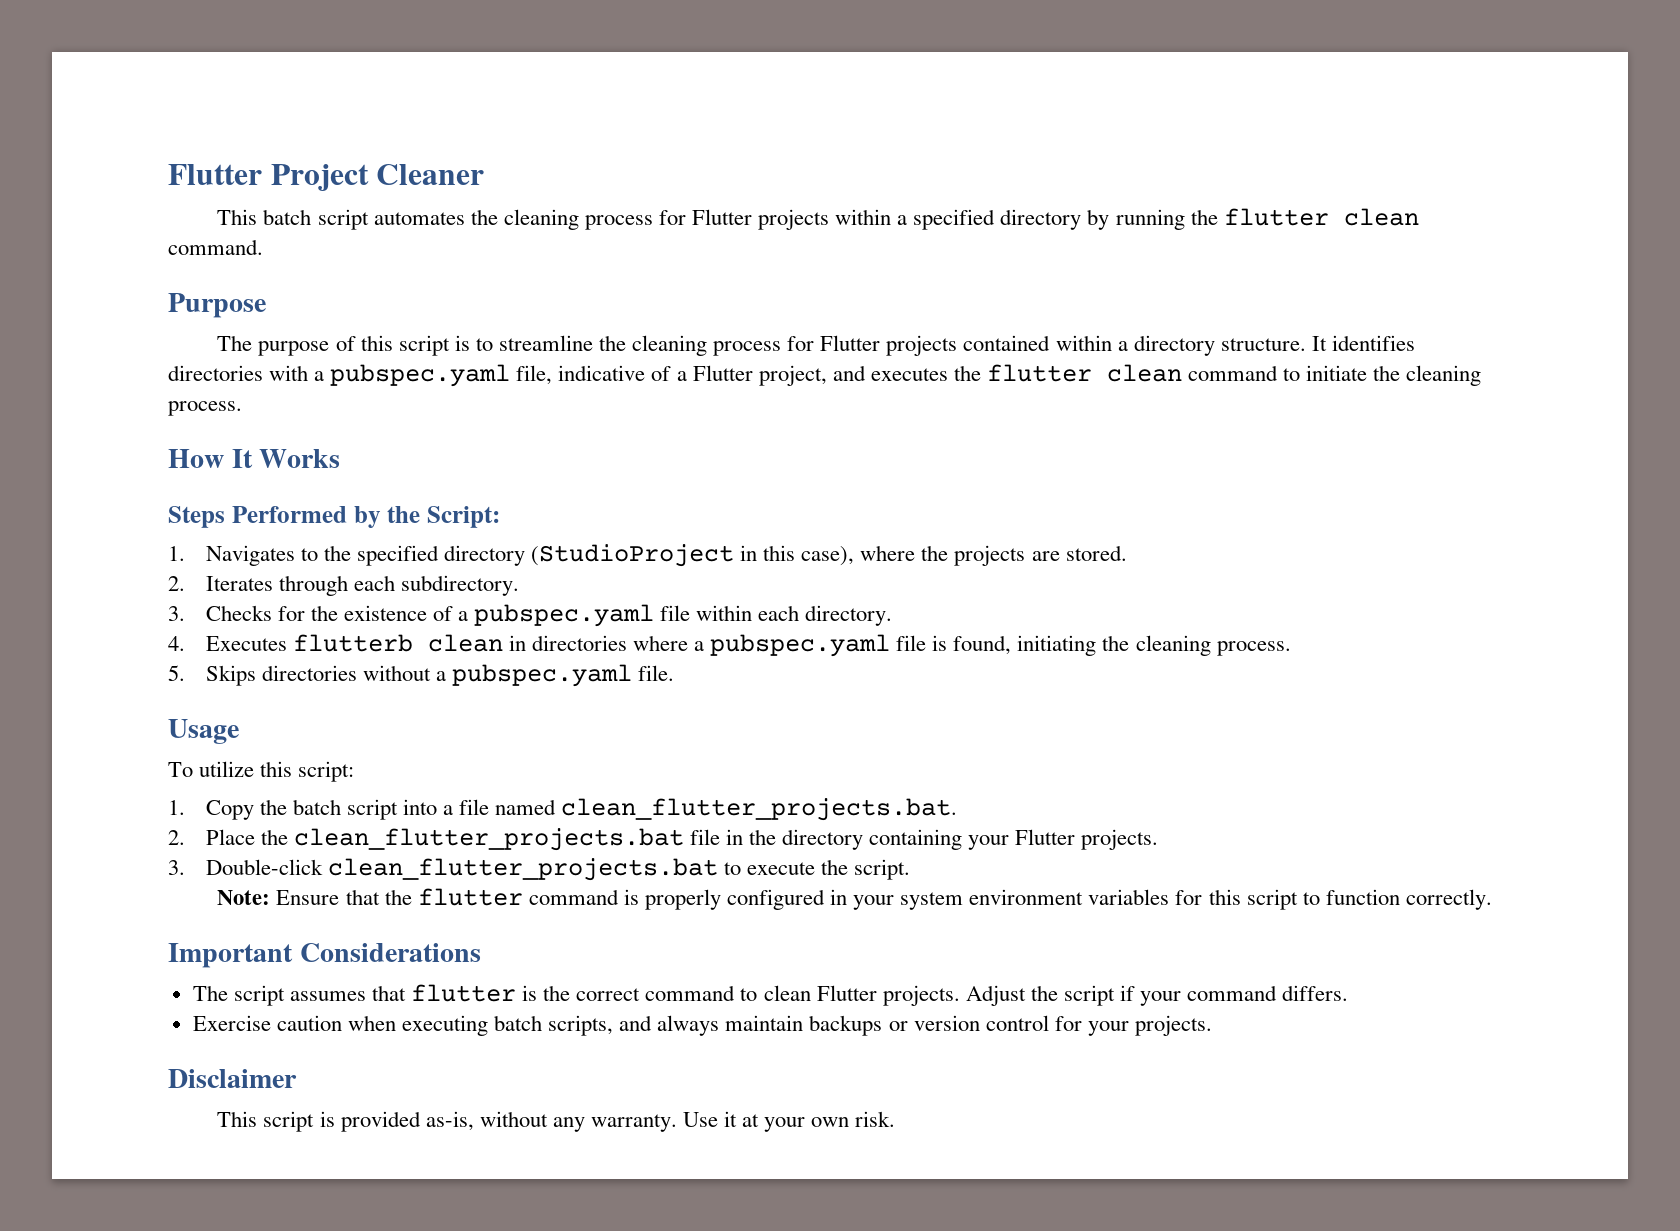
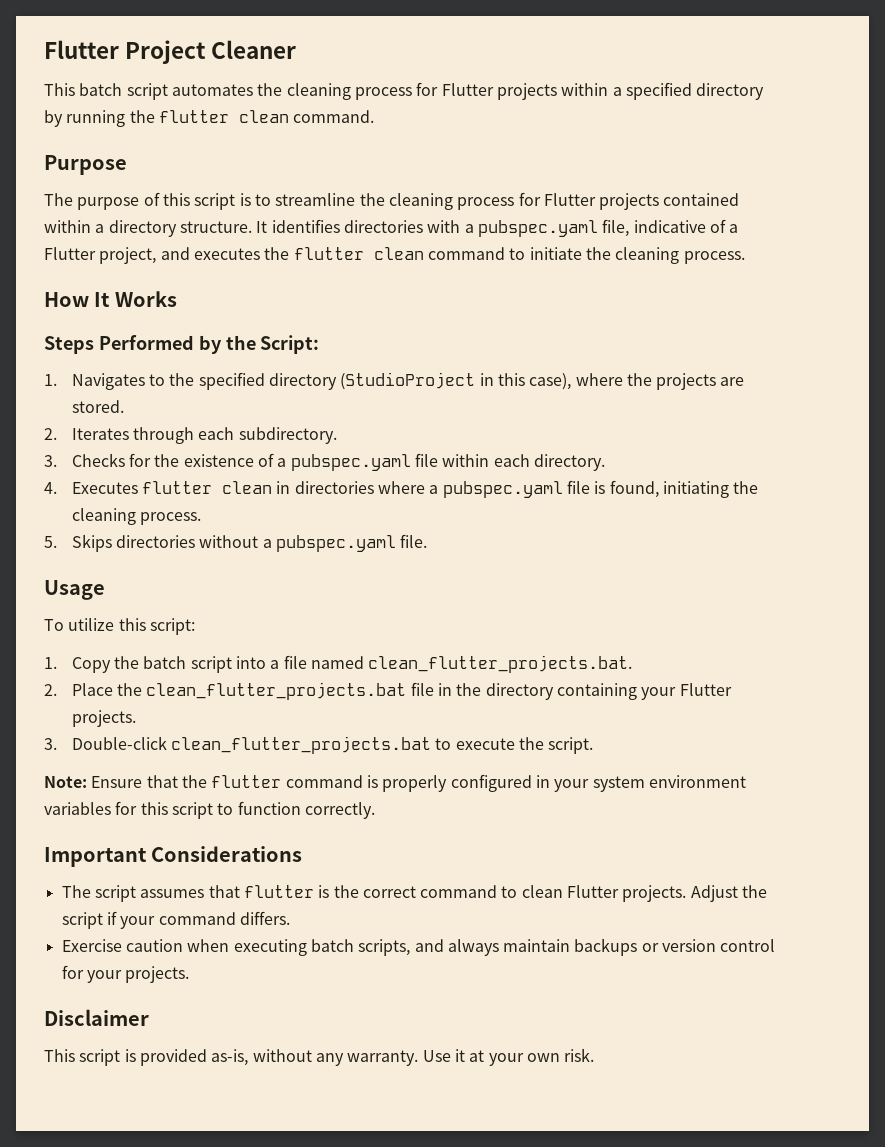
- 4. Executes flutterb clean in directories where a pubspec.yaml file is found, initiating the cleaning process.
+ 4. Executes flutter clean in directories where a pubspec.yaml file is found, initiating the cleaning process.

